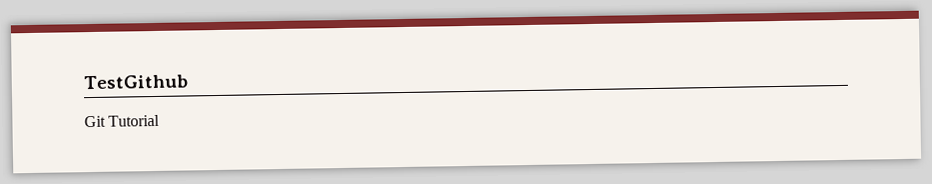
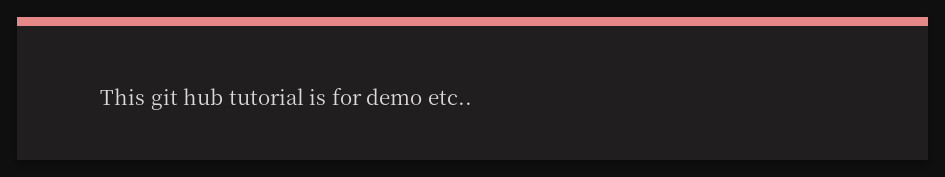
- TestGithub
- Git Tutorial
+ This git hub tutorial is for demo etc..

